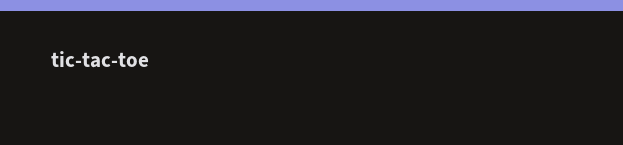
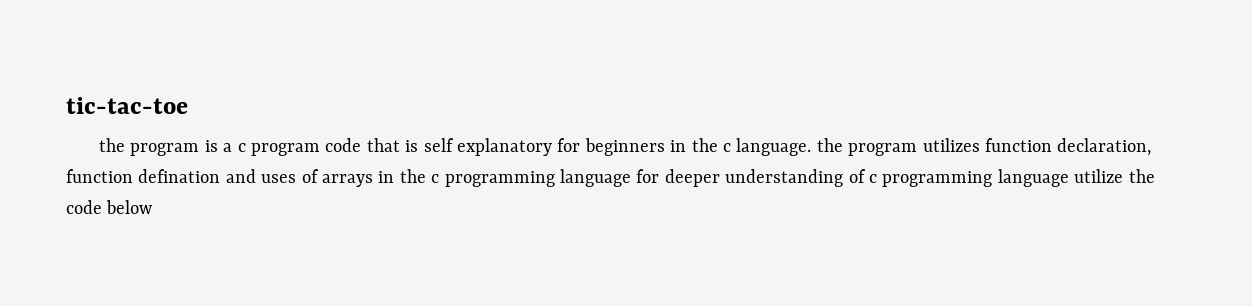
+ the program is a c program code that is self explanatory for beginners in the c language. the program utilizes function declaration, function defination and uses of arrays in the c programming language for deeper understanding of c programming language utilize the code below

